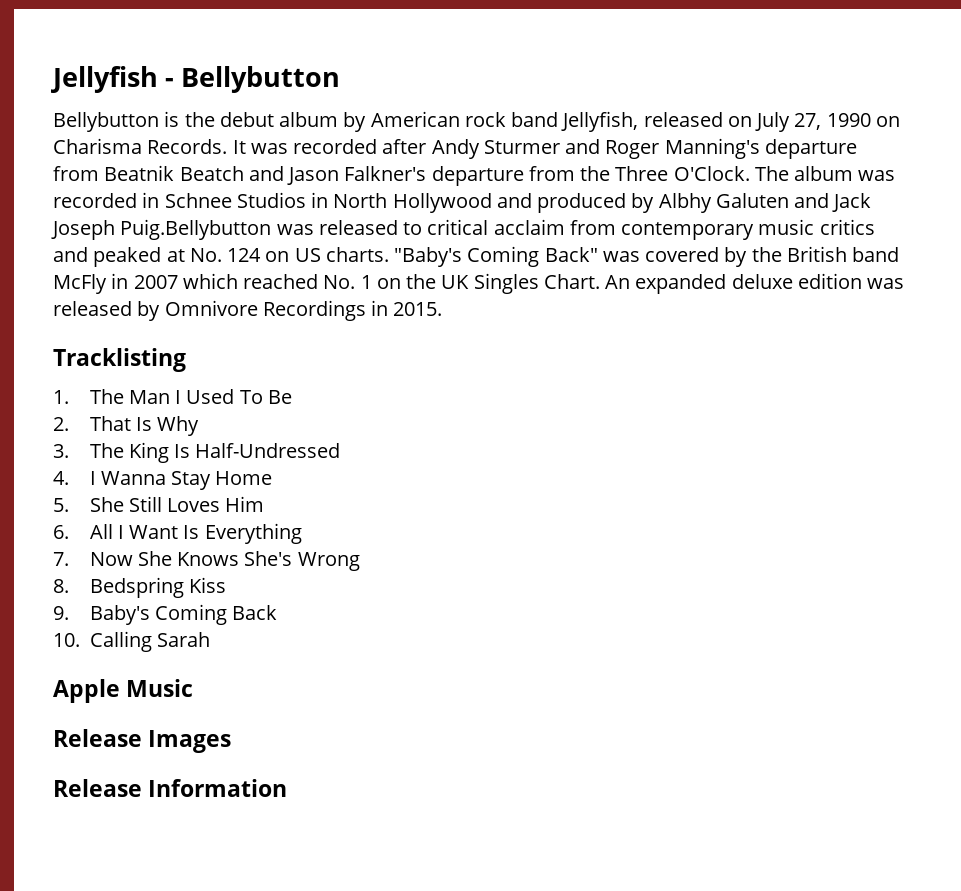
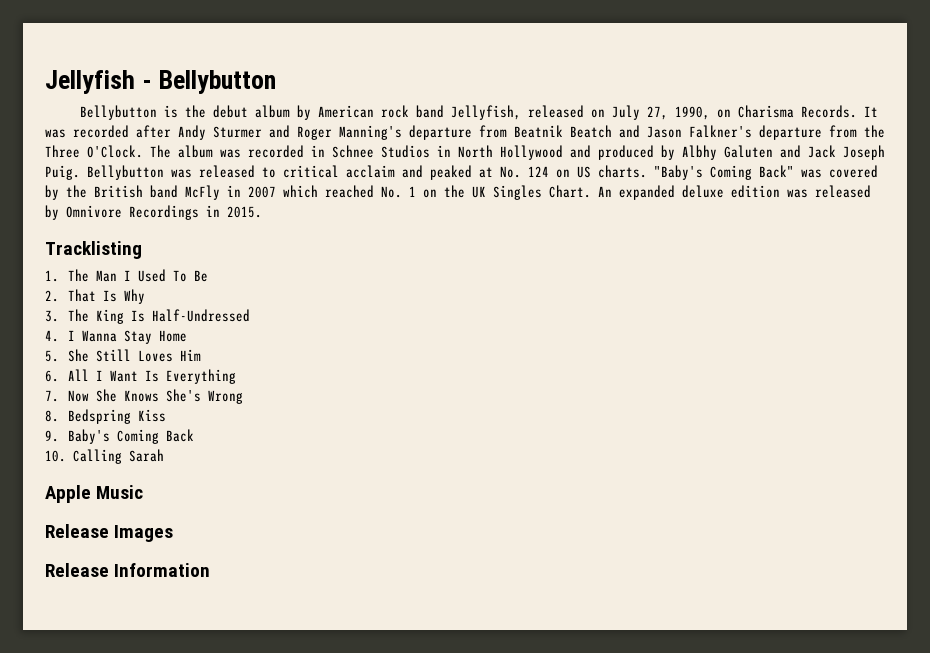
- Bellybutton is the debut album by American rock band Jellyfish, released on July 27, 1990 on Charisma Records.
+ Bellybutton is the debut album by American rock band Jellyfish, released on July 27, 1990, on Charisma Records.
- The album was recorded in Schnee Studios in North Hollywood and produced by Albhy Galuten and Jack Joseph Puig.Bellybutton was released to critical acclaim from contemporary music critics and peaked at No. 124 on US charts.
+ The album was recorded in Schnee Studios in North Hollywood and produced by Albhy Galuten and Jack Joseph Puig. Bellybutton was released to critical acclaim and peaked at No. 124 on US charts.

